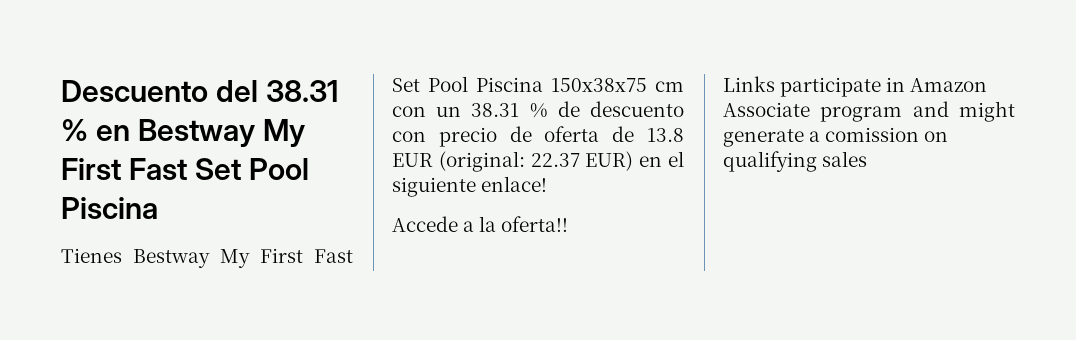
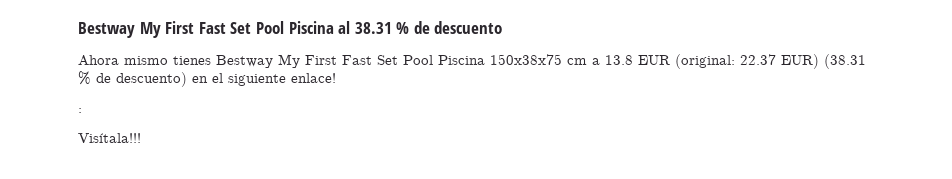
- Descuento del 38.31 % en Bestway My First Fast Set Pool Piscina
- Tienes Bestway My First Fast Set Pool Piscina 150x38x75 cm con un 38.31 % de descuento con precio de oferta de 13.8 EUR (original: 22.37 EUR) en el siguiente enlace!
+ Bestway My First Fast Set Pool Piscina al 38.31 % de descuento
+ Ahora mismo tienes Bestway My First Fast Set Pool Piscina 150x38x75 cm a 13.8 EUR (original: 22.37 EUR) (38.31 % de descuento) en el siguiente enlace!
- Accede a la oferta!!
- Links participate in Amazon Associate program and might generate a comission on qualifying sales
+ :
+ Visítala!!!

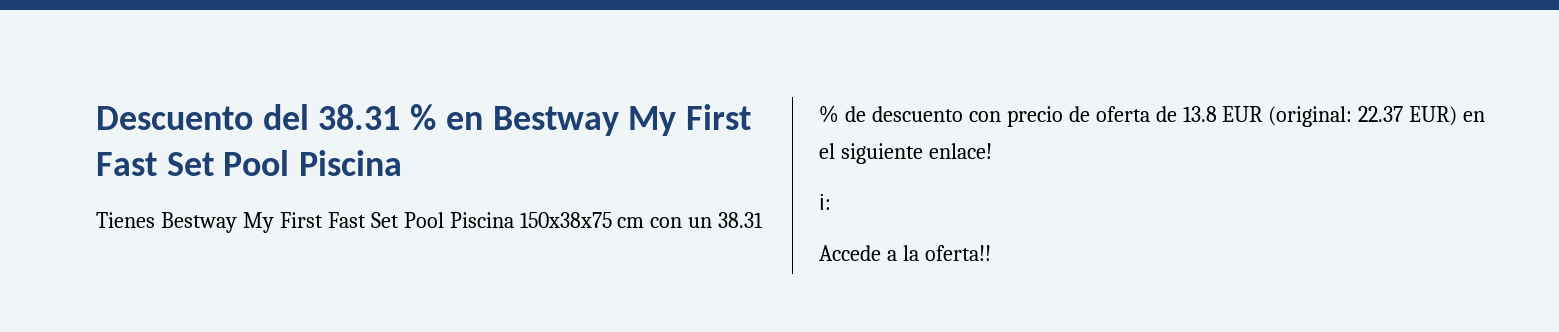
- Bestway My First Fast Set Pool Piscina al 38.31 % de descuento
- Ahora mismo tienes Bestway My First Fast Set Pool Piscina 150x38x75 cm a 13.8 EUR (original: 22.37 EUR) (38.31 % de descuento) en el siguiente enlace!
+ Descuento del 38.31 % en Bestway My First Fast Set Pool Piscina
+ Tienes Bestway My First Fast Set Pool Piscina 150x38x75 cm con un 38.31 % de descuento con precio de oferta de 13.8 EUR (original: 22.37 EUR) en el siguiente enlace!
- :
- Visítala!!!
+ ℹ:
+ Accede a la oferta!!

